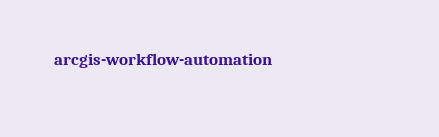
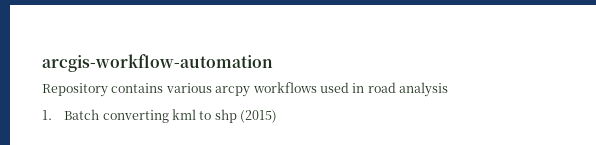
+ Repository contains various arcpy workflows used in road analysis
+ 1. Batch converting kml to shp (2015)

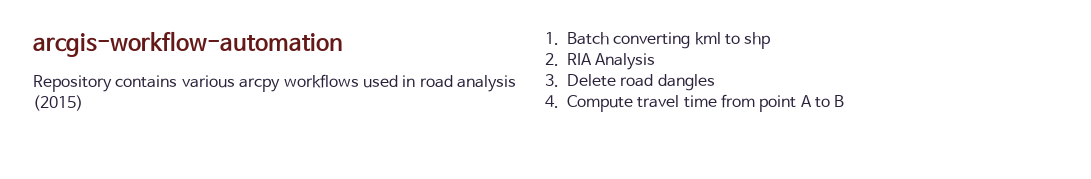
- Repository contains various arcpy workflows used in road analysis
+ Repository contains various arcpy workflows used in road analysis (2015)
- 1. Batch converting kml to shp (2015)
+ 1. Batch converting kml to shp
+ 2. RIA Analysis
+ 3. Delete road dangles
+ 4. Compute travel time from point A to B

